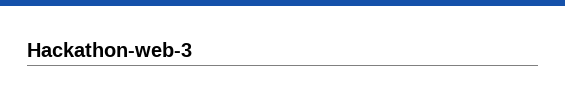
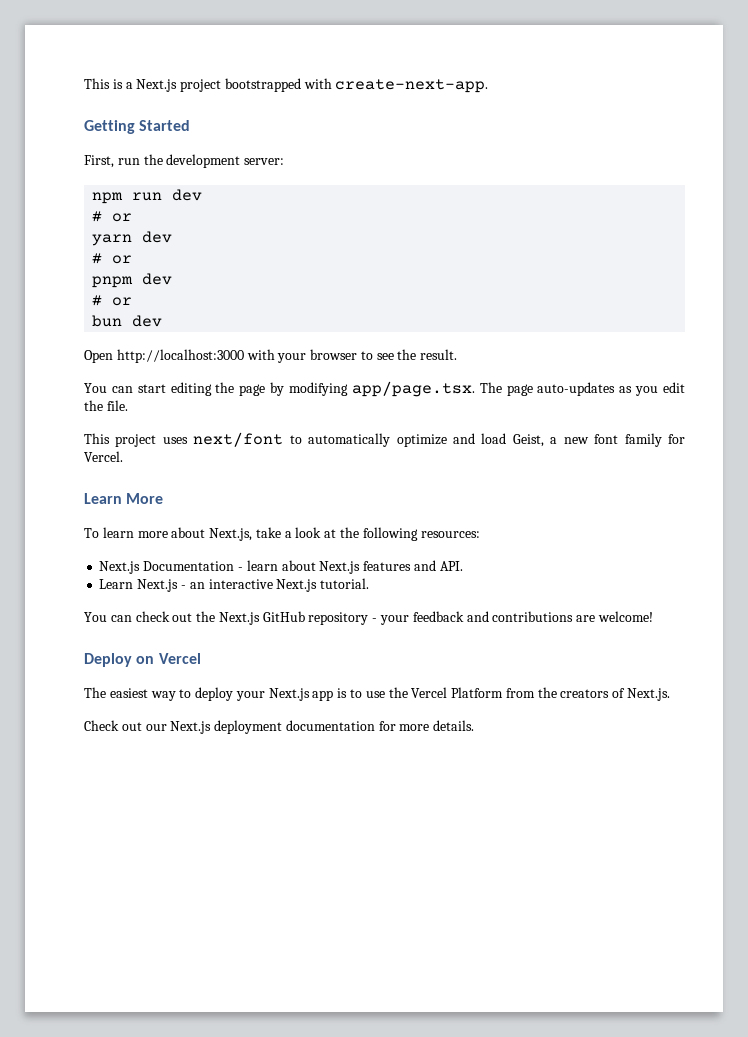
- Hackathon-web-3
+ This is a Next.js project bootstrapped with create-next-app.
+ Getting Started
+ First, run the development server:
+ npm run dev
+ # or
+ yarn dev
+ # or
+ pnpm dev
+ # or
+ bun dev
+ Open http://localhost:3000 with your browser to see the result.
+ You can start editing the page by modifying app/page.tsx. The page auto-updates as you edit the file.
+ This project uses next/font to automatically optimize and load Geist, a new font family for Vercel.
+ Learn More
+ To learn more about Next.js, take a look at the following resources:
+ Next.js Documentation - learn about Next.js features and API.
+ Learn Next.js - an interactive Next.js tutorial.
+ You can check out the Next.js GitHub repository - your feedback and contributions are welcome!
+ Deploy on Vercel
+ The easiest way to deploy your Next.js app is to use the Vercel Platform from the creators of Next.js.
+ Check out our Next.js deployment documentation for more details.

